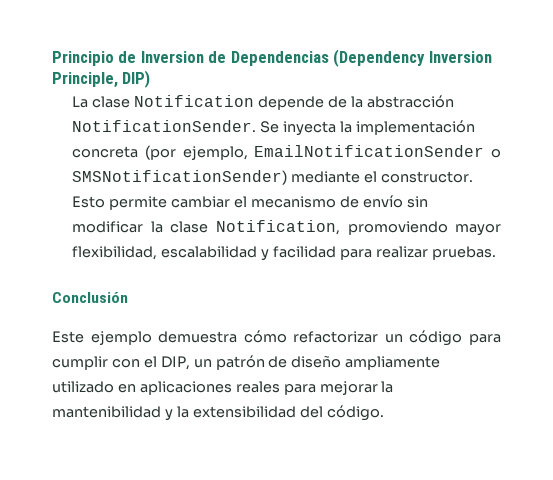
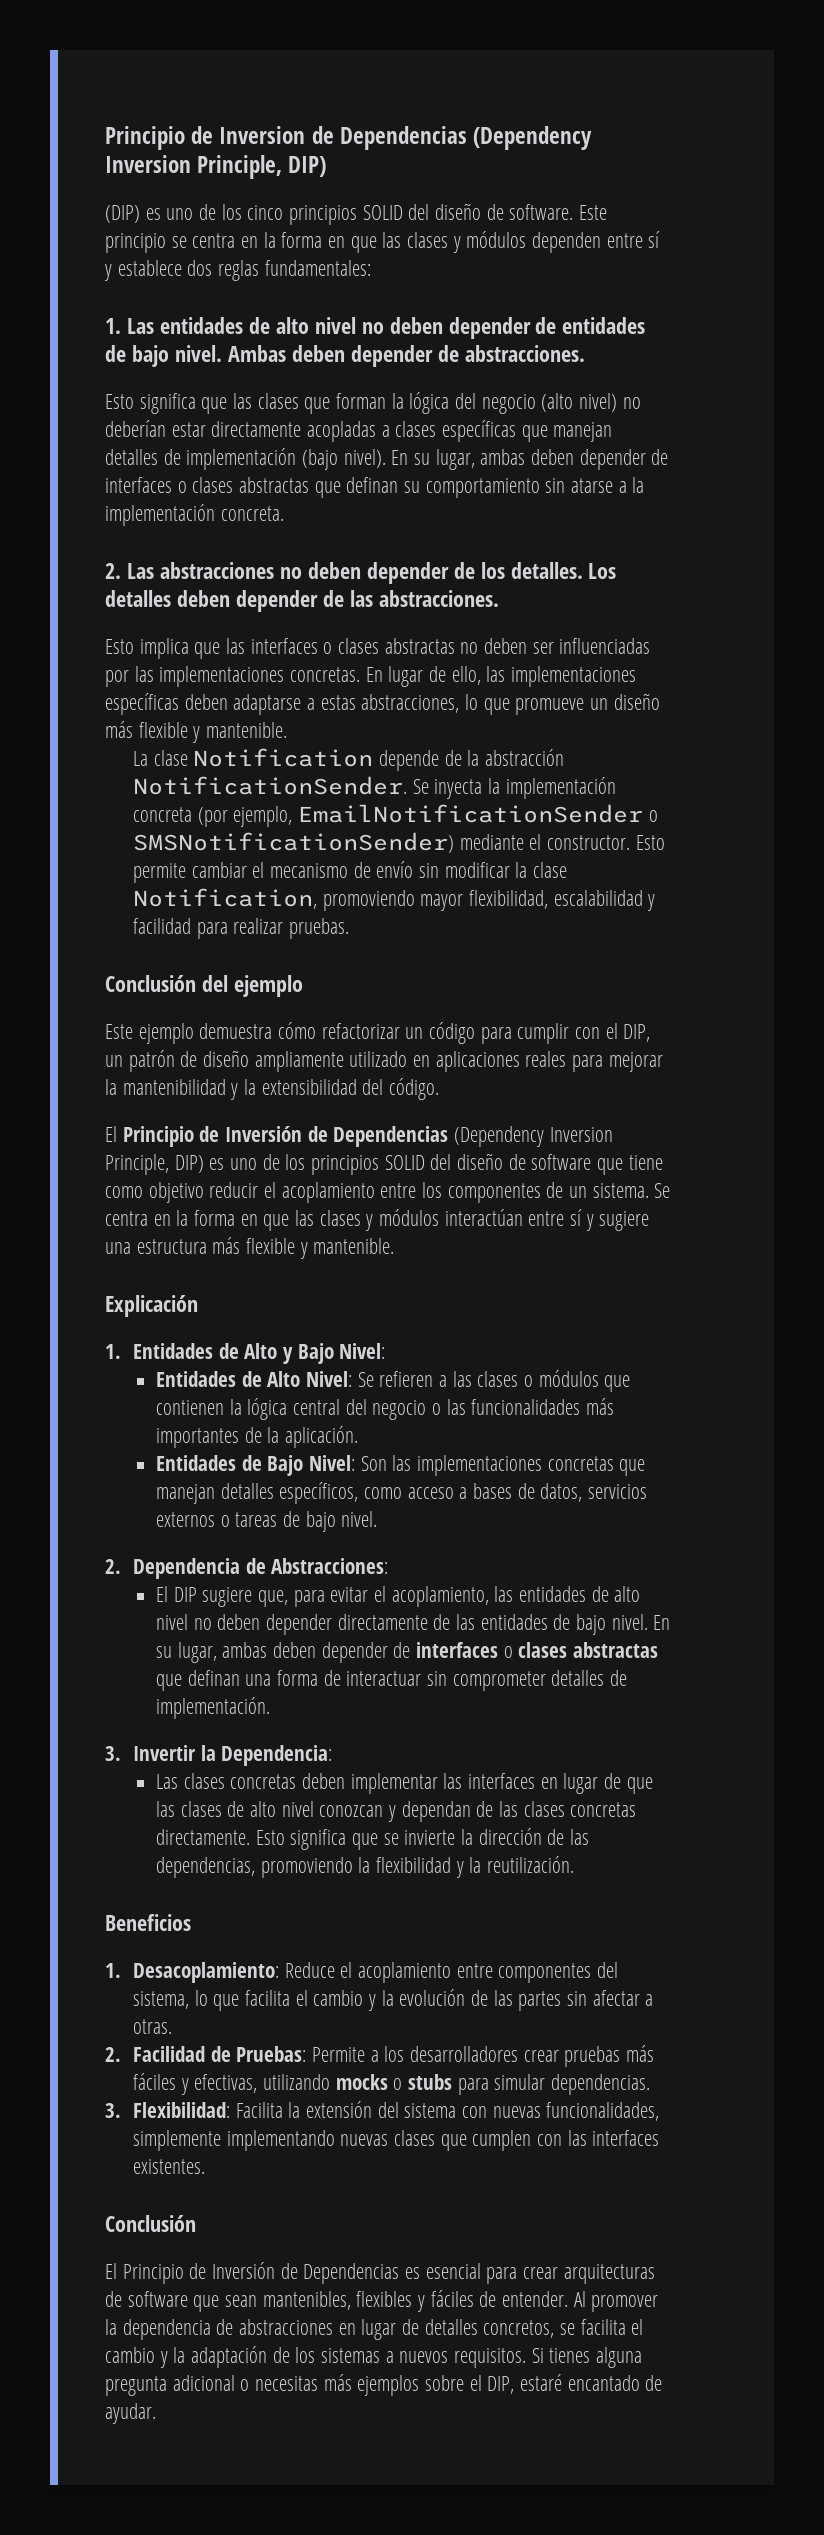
+ (DIP) es uno de los cinco principios SOLID del diseño de software. Este principio se centra en la forma en que las clases y módulos dependen entre sí y establece dos reglas fundamentales:
+ 1. Las entidades de alto nivel no deben depender de entidades de bajo nivel. Ambas deben depender de abstracciones.
+ Esto significa que las clases que forman la lógica del negocio (alto nivel) no deberían estar directamente acopladas a clases específicas que manejan detalles de implementación (bajo nivel). En su lugar, ambas deben depender de interfaces o clases abstractas que definan su comportamiento sin atarse a la implementación concreta.
+ 2. Las abstracciones no deben depender de los detalles. Los detalles deben depender de las abstracciones.
+ Esto implica que las interfaces o clases abstractas no deben ser influenciadas por las implementaciones concretas. En lugar de ello, las implementaciones específicas deben adaptarse a estas abstracciones, lo que promueve un diseño más flexible y mantenible.
- Conclusión
+ Conclusión del ejemplo
+ El Principio de Inversión de Dependencias (Dependency Inversion Principle, DIP) es uno de los principios SOLID del diseño de software que tiene como objetivo reducir el acoplamiento entre los componentes de un sistema. Se centra en la forma en que las clases y módulos interactúan entre sí y sugiere una estructura más flexible y mantenible.
+ Explicación
+ 1. Entidades de Alto y Bajo Nivel:
+ Entidades de Alto Nivel: Se refieren a las clases o módulos que contienen la lógica central del negocio o las funcionalidades más importantes de la aplicación.
+ Entidades de Bajo Nivel: Son las implementaciones concretas que manejan detalles específicos, como acceso a bases de datos, servicios externos o tareas de bajo nivel.
+ 2. Dependencia de Abstracciones:
+ El DIP sugiere que, para evitar el acoplamiento, las entidades de alto nivel no deben depender directamente de las entidades de bajo nivel. En su lugar, ambas deben depender de interfaces o clases abstractas que definan una forma de interactuar sin comprometer detalles de implementación.
+ 3. Invertir la Dependencia:
+ Las clases concretas deben implementar las interfaces en lugar de que las clases de alto nivel conozcan y dependan de las clases concretas directamente. Esto significa que se invierte la dirección de las dependencias, promoviendo la flexibilidad y la reutilización.
+ Beneficios
+ 1. Desacoplamiento: Reduce el acoplamiento entre componentes del sistema, lo que facilita el cambio y la evolución de las partes sin afectar a otras.
+ 2. Facilidad de Pruebas: Permite a los desarrolladores crear pruebas más fáciles y efectivas, utilizando mocks o stubs para simular dependencias.
+ 3. Flexibilidad: Facilita la extensión del sistema con nuevas funcionalidades, simplemente implementando nuevas clases que cumplen con las interfaces existentes.
+ Conclusión
+ El Principio de Inversión de Dependencias es esencial para crear arquitecturas de software que sean mantenibles, flexibles y fáciles de entender. Al promover la dependencia de abstracciones en lugar de detalles concretos, se facilita el cambio y la adaptación de los sistemas a nuevos requisitos. Si tienes alguna pregunta adicional o necesitas más ejemplos sobre el DIP, estaré encantado de ayudar.

